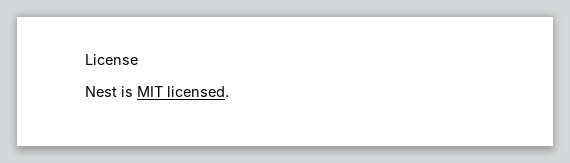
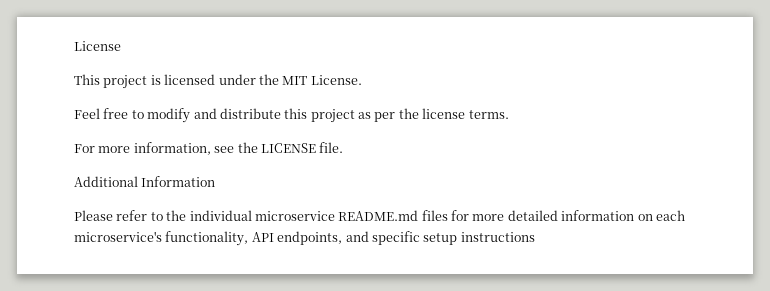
- Nest is MIT licensed.
+ This project is licensed under the MIT License.
+ Feel free to modify and distribute this project as per the license terms.
+ For more information, see the LICENSE file.
+ Additional Information
+ Please refer to the individual microservice README.md files for more detailed information on each microservice's functionality, API endpoints, and specific setup instructions

